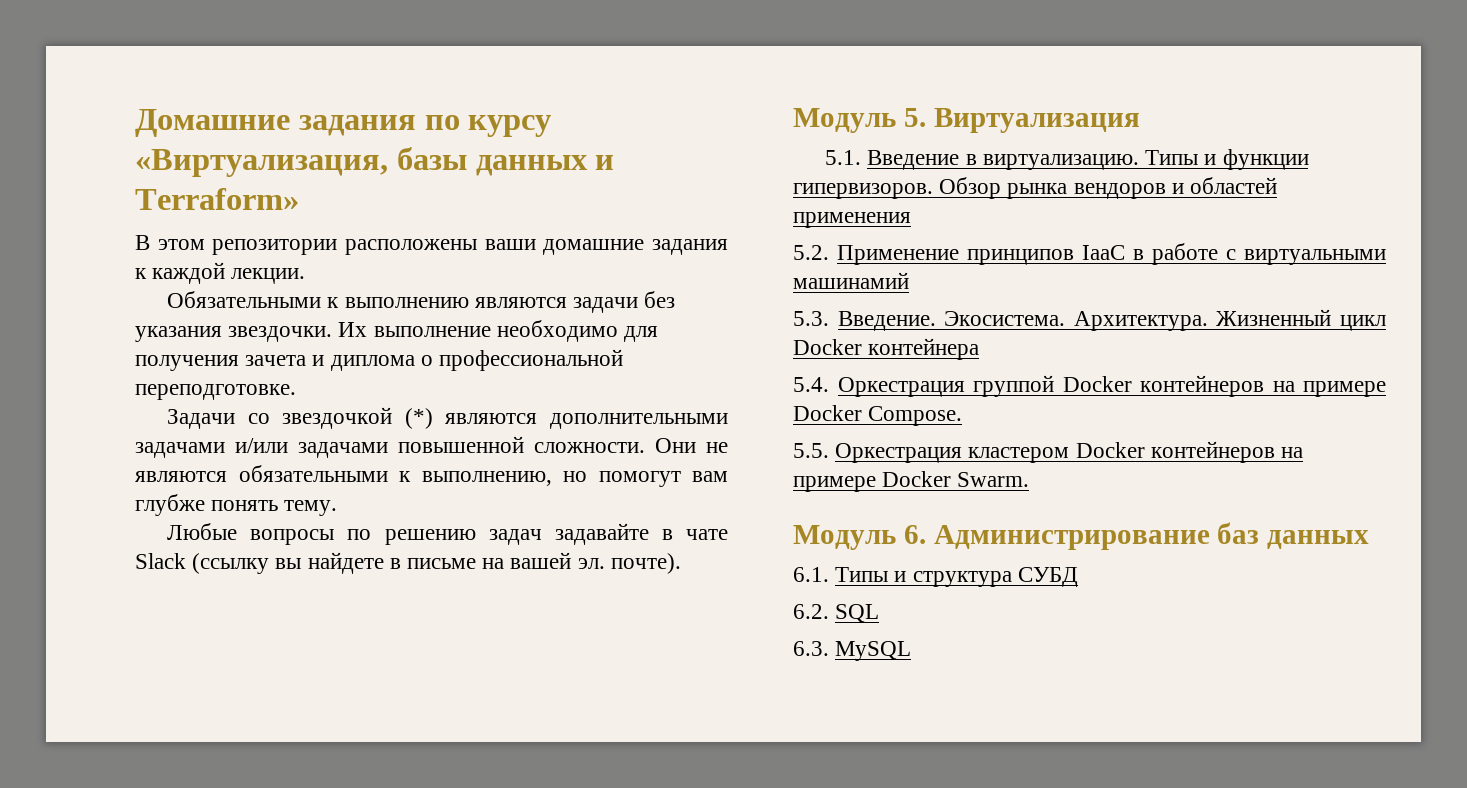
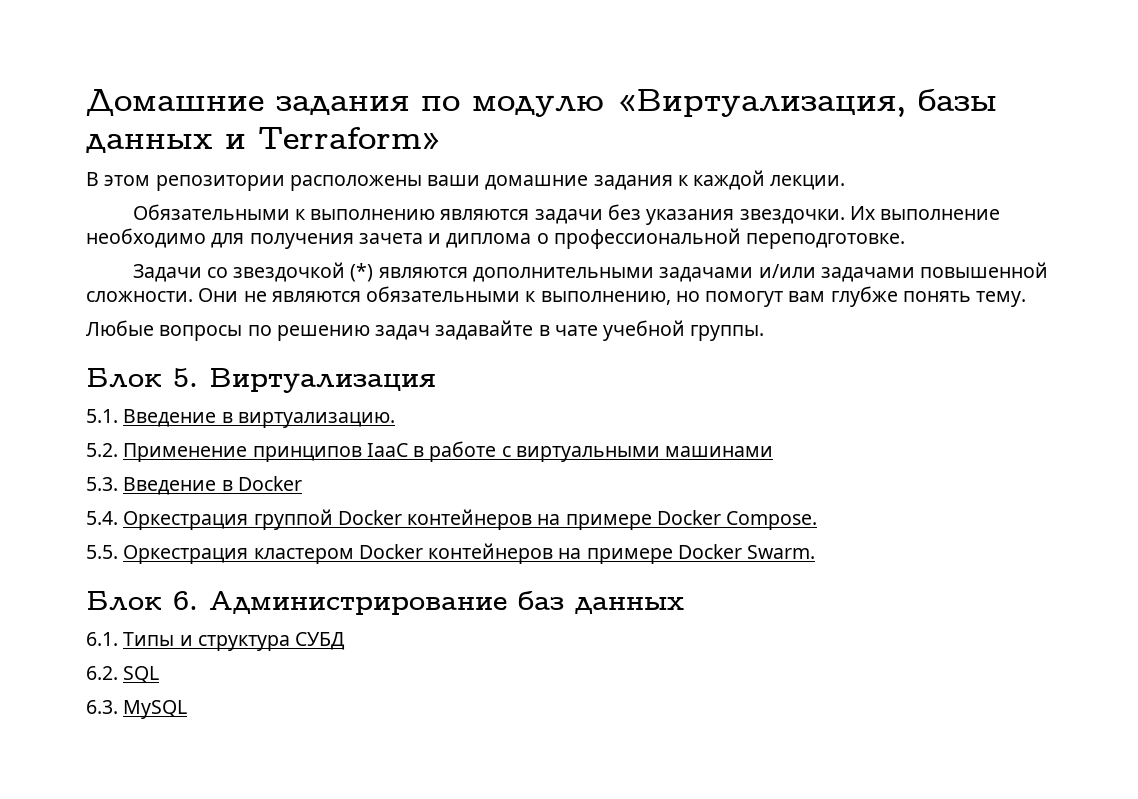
- Домашние задания по курсу «Виртуализация, базы данных и Terraform»
+ Домашние задания по модулю «Виртуализация, базы данных и Terraform»
- Любые вопросы по решению задач задавайте в чате Slack (ссылку вы найдете в письме на вашей эл. почте).
- Модуль 5. Виртуализация
+ Любые вопросы по решению задач задавайте в чате учебной группы.
+ Блок 5. Виртуализация
- Типы и функции гипервизоров. Обзор рынка вендоров и областей применения
- 5.2. Применение принципов IaaC в работе с виртуальными машинамий
+ 5.2. Применение принципов IaaC в работе с виртуальными машинами
- 5.3. Введение. Экосистема. Архитектура. Жизненный цикл Docker контейнера
+ 5.3. Введение в Docker
- Модуль 6. Администрирование баз данных
+ Блок 6. Администрирование баз данных

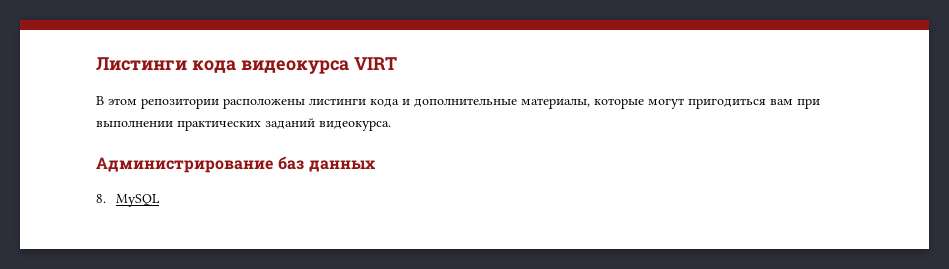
- Домашние задания по модулю «Виртуализация, базы данных и Terraform»
- В этом репозитории расположены ваши домашние задания к каждой лекции.
- Обязательными к выполнению являются задачи без указания звездочки. Их выполнение необходимо для получения зачета и диплома о профессиональной переподготовке.
- Задачи со звездочкой (*) являются дополнительными задачами и/или задачами повышенной сложности. Они не являются обязательными к выполнению, но помогут вам глубже понять тему.
- Любые вопросы по решению задач задавайте в чате учебной группы.
- Блок 5. Виртуализация
- 5.1. Введение в виртуализацию.
- 5.2. Применение принципов IaaC в работе с виртуальными машинами
- 5.3. Введение в Docker
- 5.4. Оркестрация группой Docker контейнеров на примере Docker Compose.
- 5.5. Оркестрация кластером Docker контейнеров на примере Docker Swarm.
- Блок 6. Администрирование баз данных
- 6.1. Типы и структура СУБД
- 6.2. SQL
- 6.3. MySQL
+ Листинги кода видеокурса VIRT
+ В этом репозитории расположены листинги кода и дополнительные материалы, которые могут пригодиться вам при выполнении практических заданий видеокурса.
+ Администрирование баз данных
+ 8. MySQL

